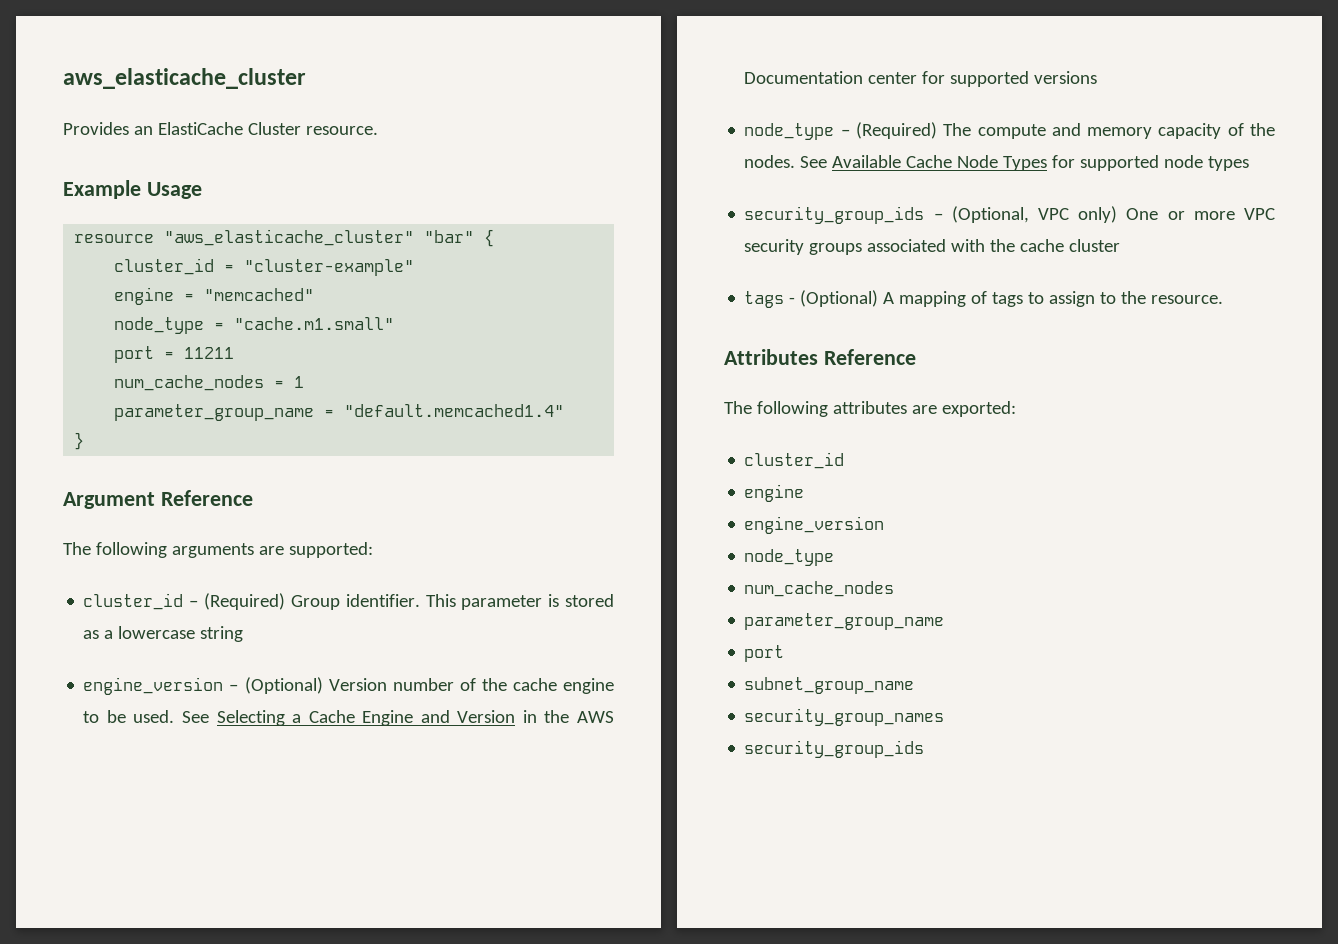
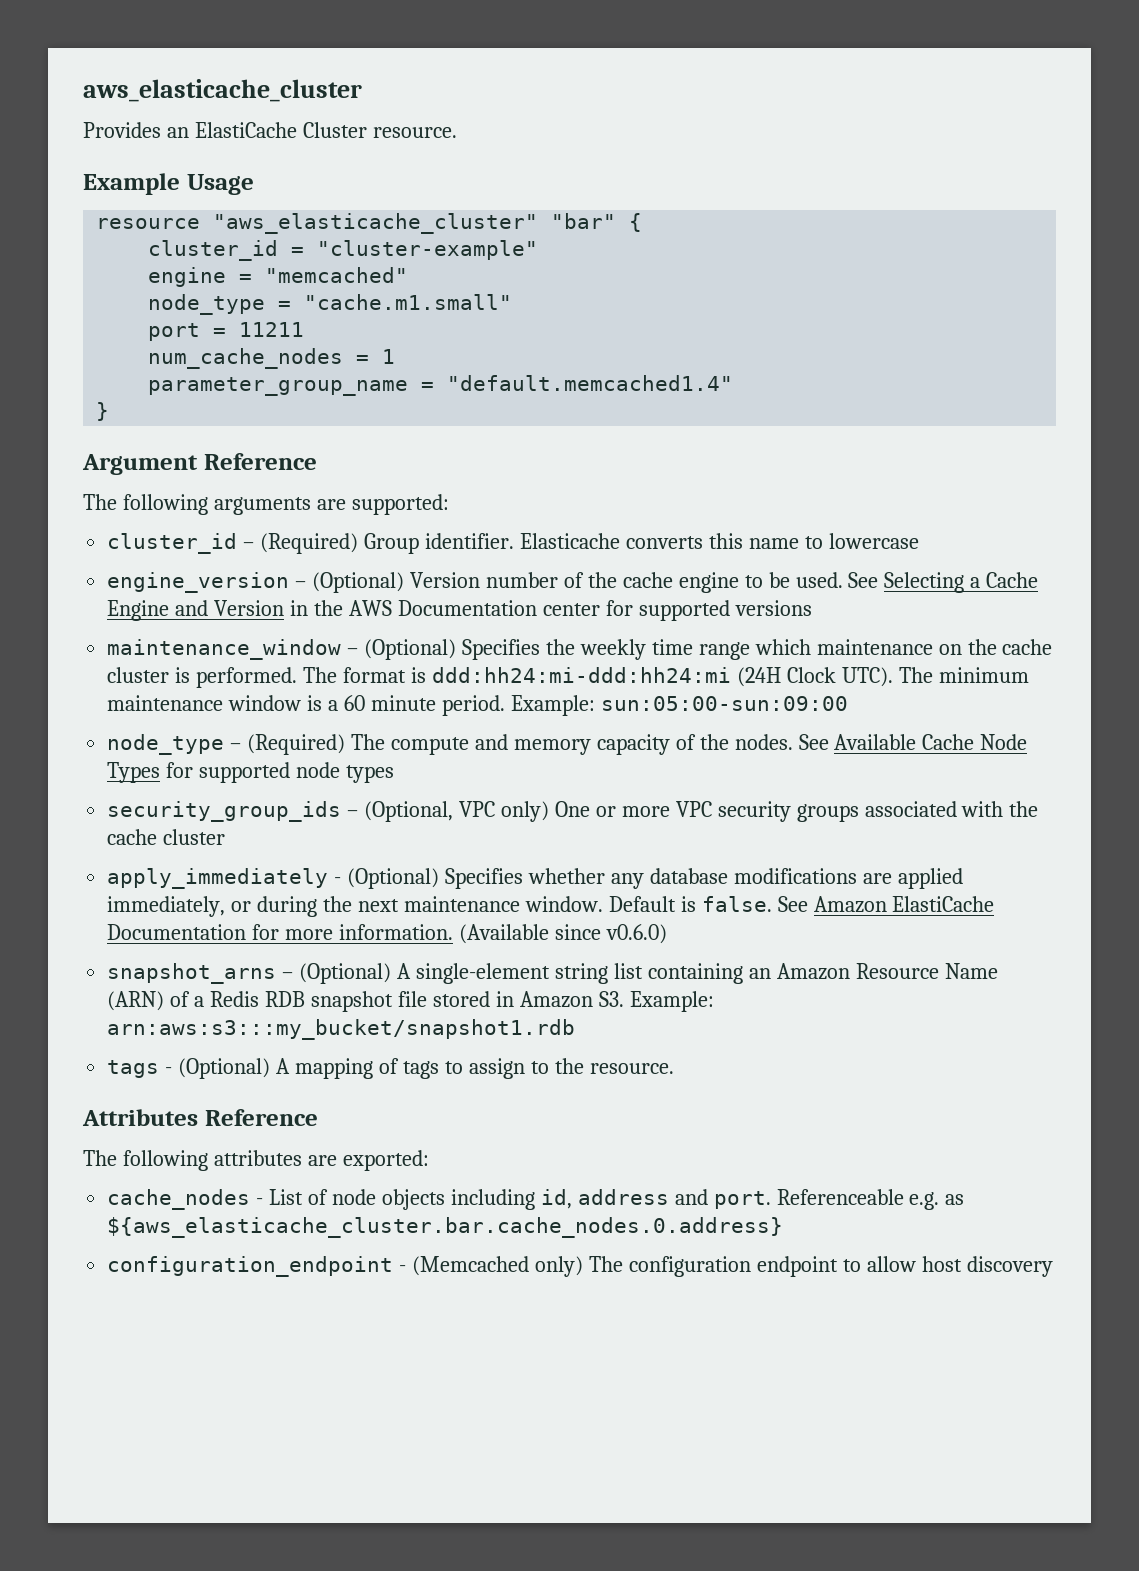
- This parameter is stored as a lowercase string
+ Elasticache converts this name to lowercase
+ maintenance_window – (Optional) Specifies the weekly time range which maintenance on the cache cluster is performed. The format is ddd:hh24:mi-ddd:hh24:mi (24H Clock UTC). The minimum maintenance window is a 60 minute period. Example: sun:05:00-sun:09:00
+ apply_immediately - (Optional) Specifies whether any database modifications are applied immediately, or during the next maintenance window. Default is false. See Amazon ElastiCache Documentation for more information. (Available since v0.6.0)
+ snapshot_arns – (Optional) A single-element string list containing an Amazon Resource Name (ARN) of a Redis RDB snapshot file stored in Amazon S3. Example: arn:aws:s3:::my_bucket/snapshot1.rdb
  The following attributes are exported:
- cluster_id
- engine
- engine_version
- node_type
- num_cache_nodes
- parameter_group_name
- port
- subnet_group_name
- security_group_names
- security_group_ids
+ cache_nodes - List of node objects including id, address and port. Referenceable e.g. as ${aws_elasticache_cluster.bar.cache_nodes.0.address}
+ configuration_endpoint - (Memcached only) The configuration endpoint to allow host discovery

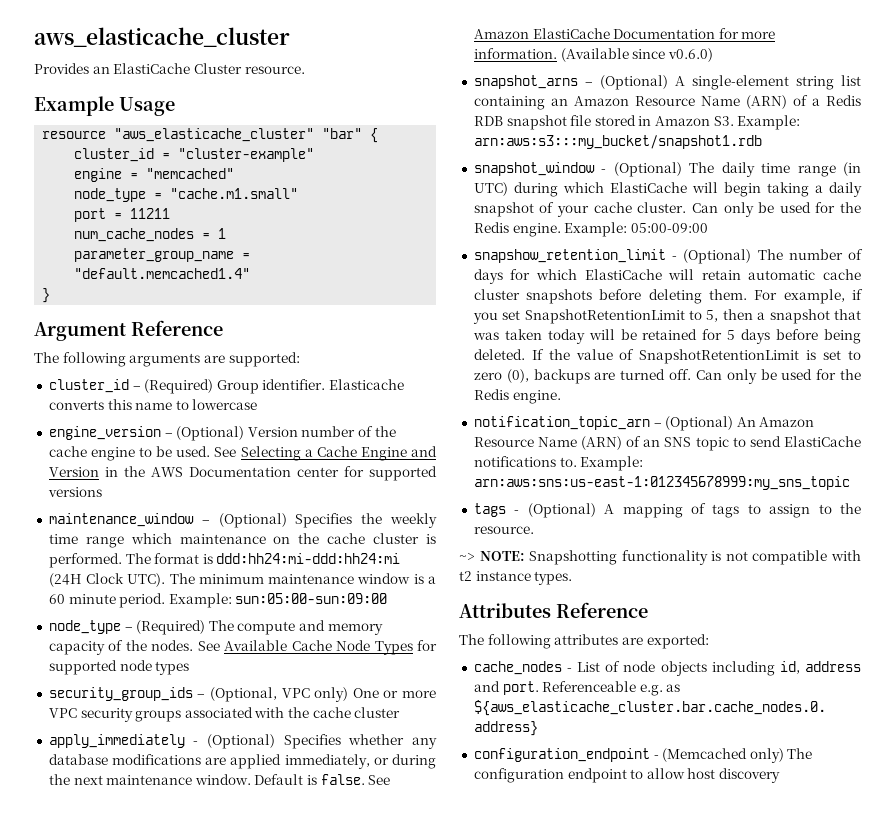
+ snapshot_window - (Optional) The daily time range (in UTC) during which ElastiCache will begin taking a daily snapshot of your cache cluster. Can only be used for the Redis engine. Example: 05:00-09:00
+ snapshow_retention_limit - (Optional) The number of days for which ElastiCache will retain automatic cache cluster snapshots before deleting them. For example, if you set SnapshotRetentionLimit to 5, then a snapshot that was taken today will be retained for 5 days before being deleted. If the value of SnapshotRetentionLimit is set to zero (0), backups are turned off. Can only be used for the Redis engine.
+ notification_topic_arn – (Optional) An Amazon Resource Name (ARN) of an SNS topic to send ElastiCache notifications to. Example: arn:aws:sns:us-east-1:012345678999:my_sns_topic
+ ~> NOTE: Snapshotting functionality is not compatible with t2 instance types.

